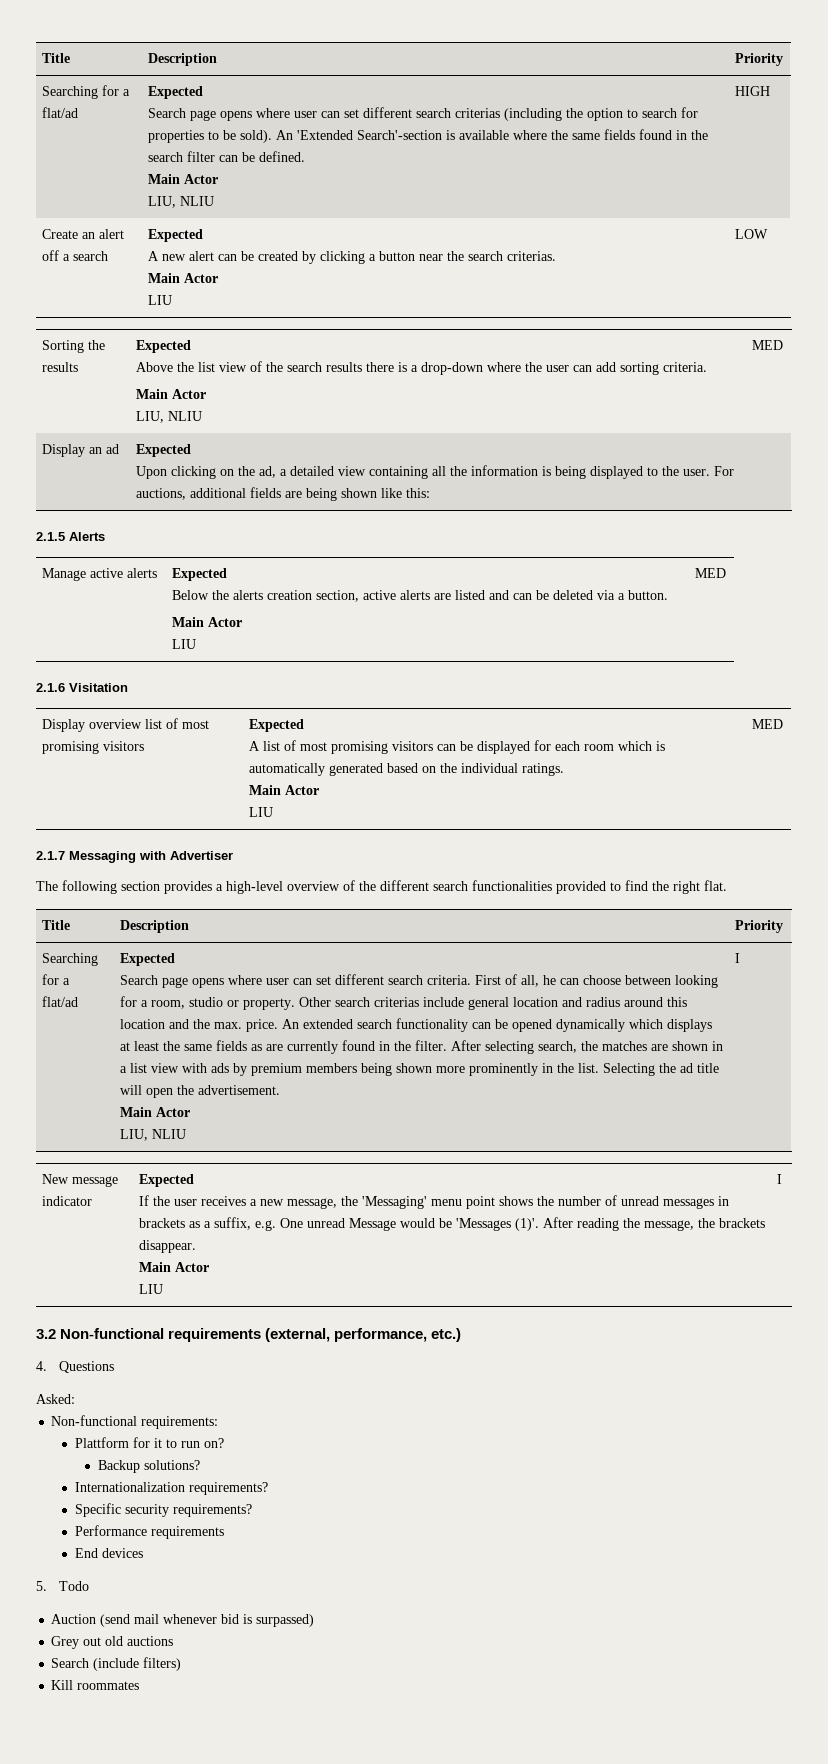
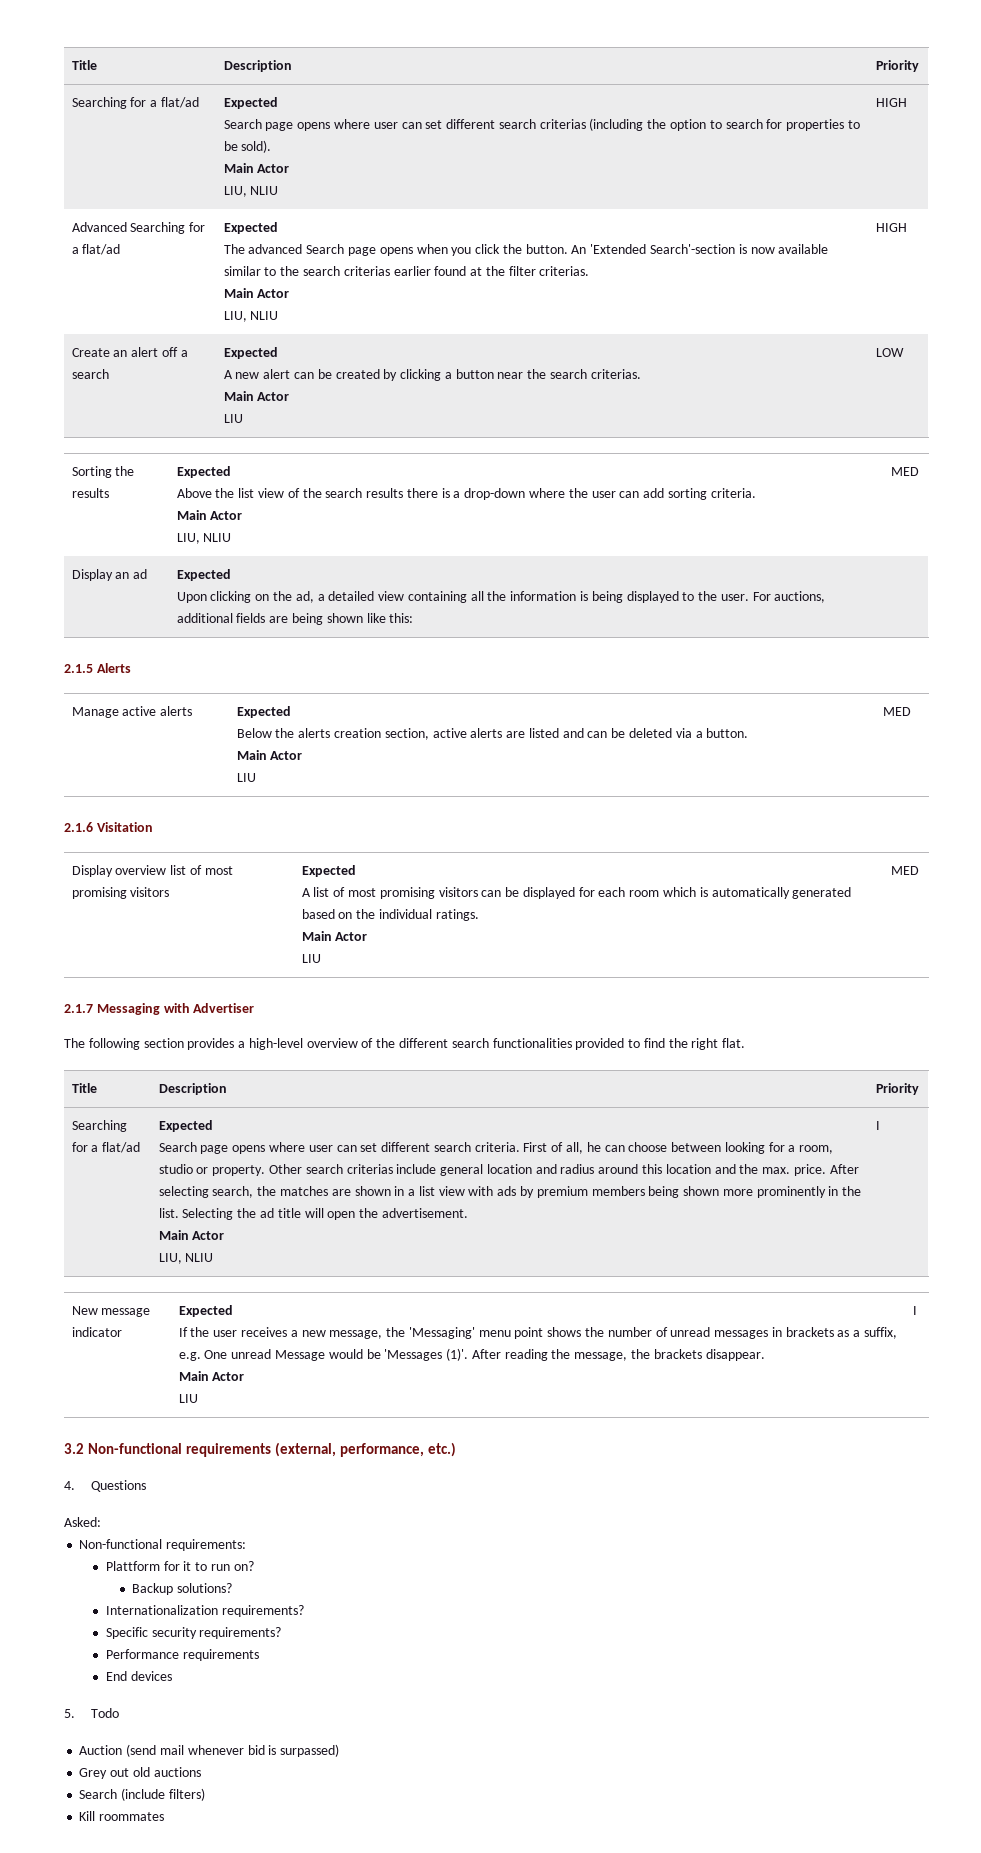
- Search page opens where user can set different search criterias (including the option to search for properties to be sold). An 'Extended Search'-section is available where the same fields found in the search filter can be defined.
+ Search page opens where user can set different search criterias (including the option to search for properties to be sold).
+ Main Actor
+ LIU, NLIU | HIGH
+ Advanced Searching for a flat/ad | Expected
+ The advanced Search page opens when you click the button. An 'Extended Search'-section is now available similar to the search criterias earlier found at the filter criterias.
- An extended search functionality can be opened dynamically which displays at least the same fields as are currently found in the filter.

